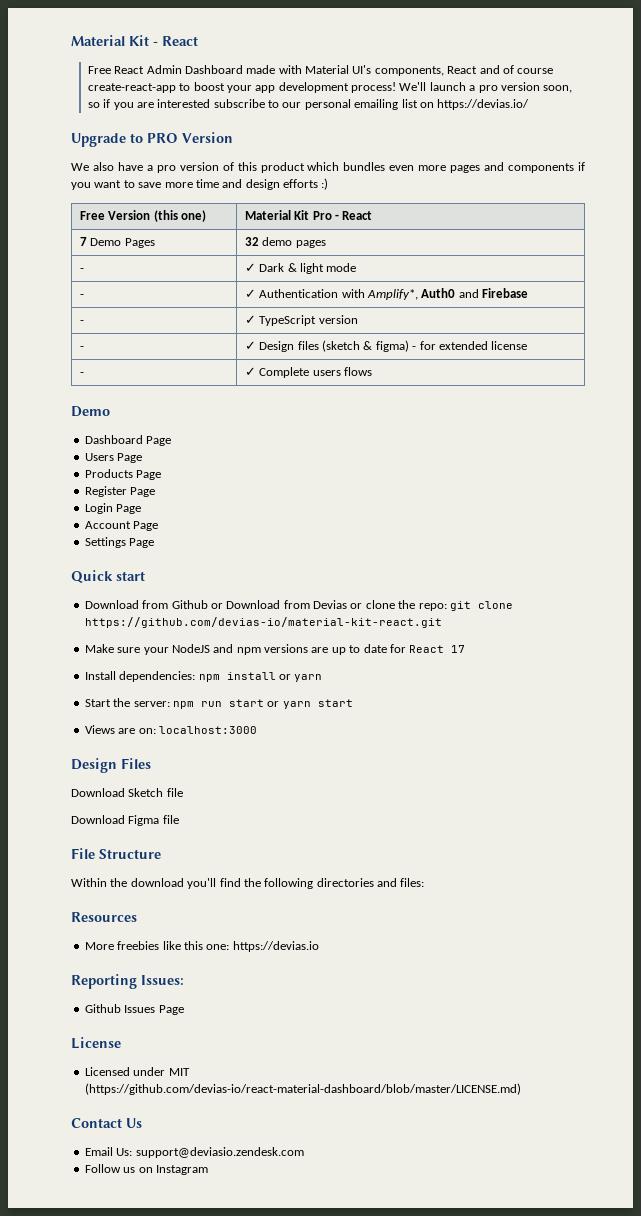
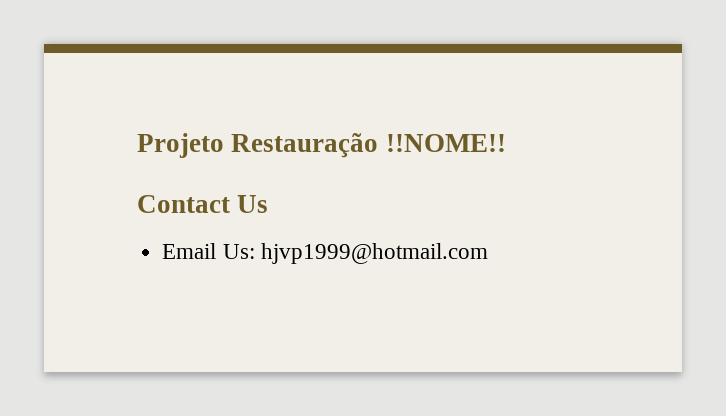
- Material Kit - React
- Free React Admin Dashboard made with Material UI's components, React and of course create-react-app to boost your app development process! We'll launch a pro version soon, so if you are interested subscribe to our personal emailing list on https://devias.io/
- Upgrade to PRO Version
- We also have a pro version of this product which bundles even more pages and components if you want to save more time and design efforts :)
- Free Version (this one) | Material Kit Pro - React
- 7 Demo Pages | 32 demo pages
- - | ✓ Dark & light mode
- - | ✓ Authentication with Amplify*, Auth0 and Firebase
- - | ✓ TypeScript version
- - | ✓ Design files (sketch & figma) - for extended license
- - | ✓ Complete users flows
- Demo
- Dashboard Page
- Users Page
- Products Page
- Register Page
- Login Page
- Account Page
- Settings Page
- Quick start
- Download from Github or Download from Devias or clone the repo: git clone https://github.com/devias-io/material-kit-react.git
- Make sure your NodeJS and npm versions are up to date for React 17
- Install dependencies: npm install or yarn
- Start the server: npm run start or yarn start
- Views are on: localhost:3000
- Design Files
- Download Sketch file
- Download Figma file
- File Structure
- Within the download you'll find the following directories and files:
- Resources
- More freebies like this one: https://devias.io
- Reporting Issues:
- Github Issues Page
- License
- Licensed under MIT (https://github.com/devias-io/react-material-dashboard/blob/master/LICENSE.md)
+ Projeto Restauração !!NOME!!
- Email Us: support@deviasio.zendesk.com
- Follow us on Instagram
+ Email Us: hjvp1999@hotmail.com

